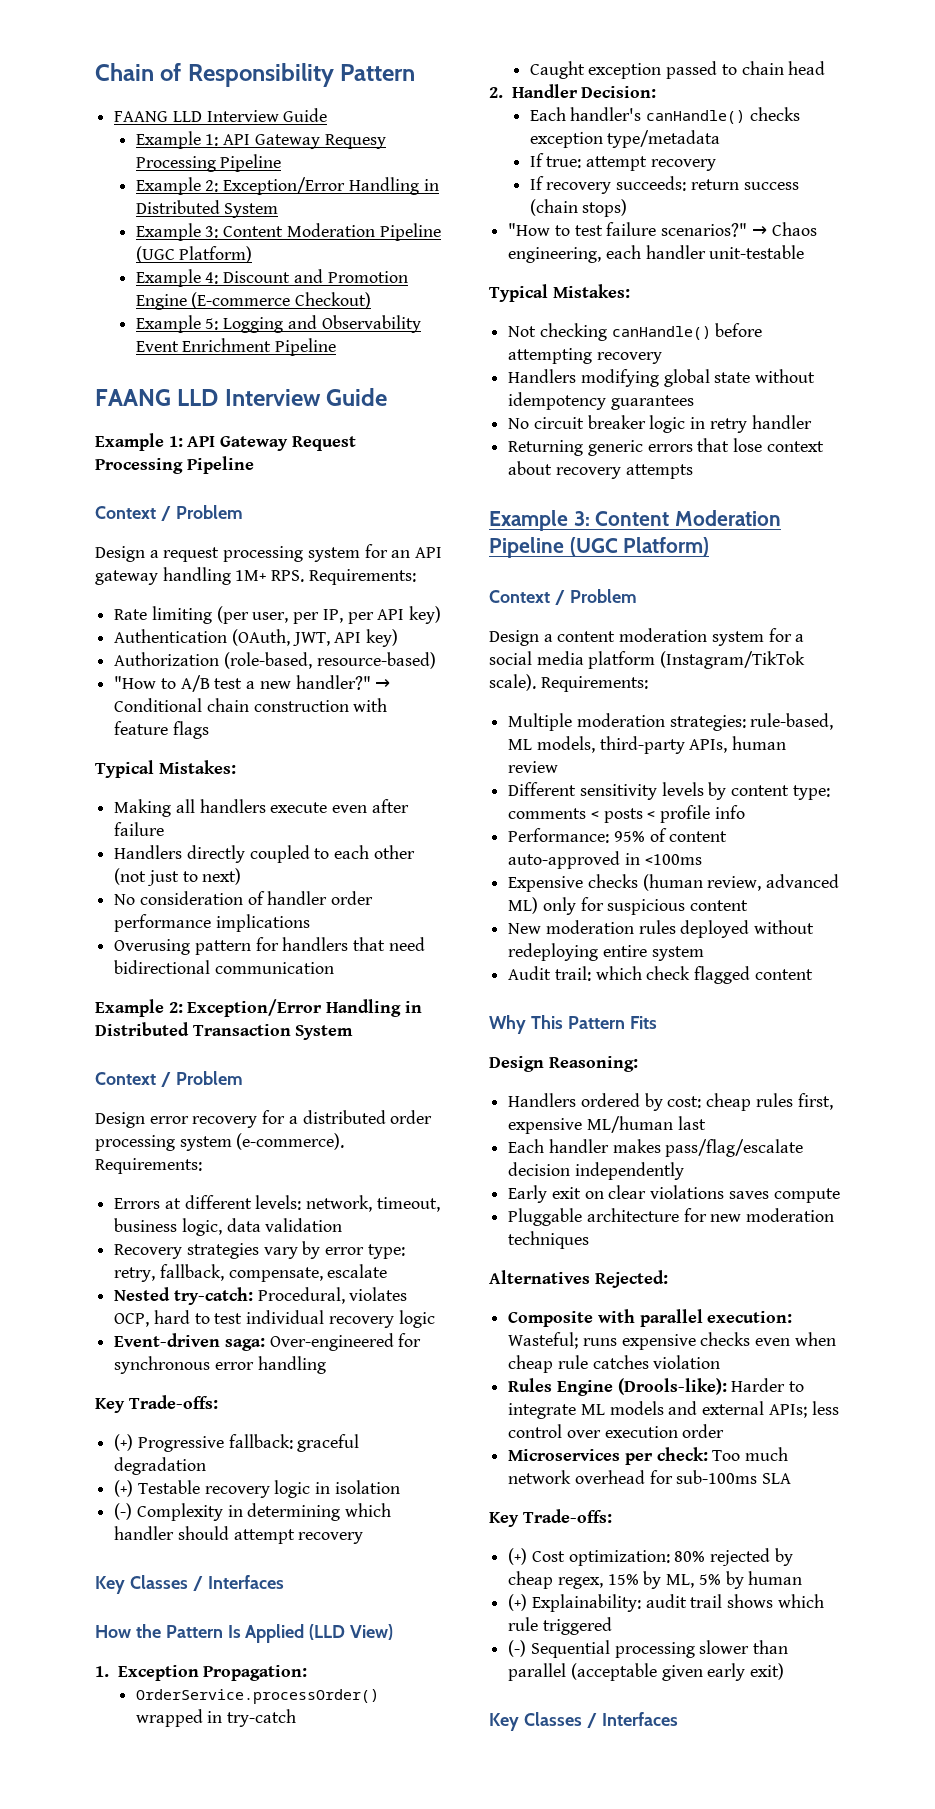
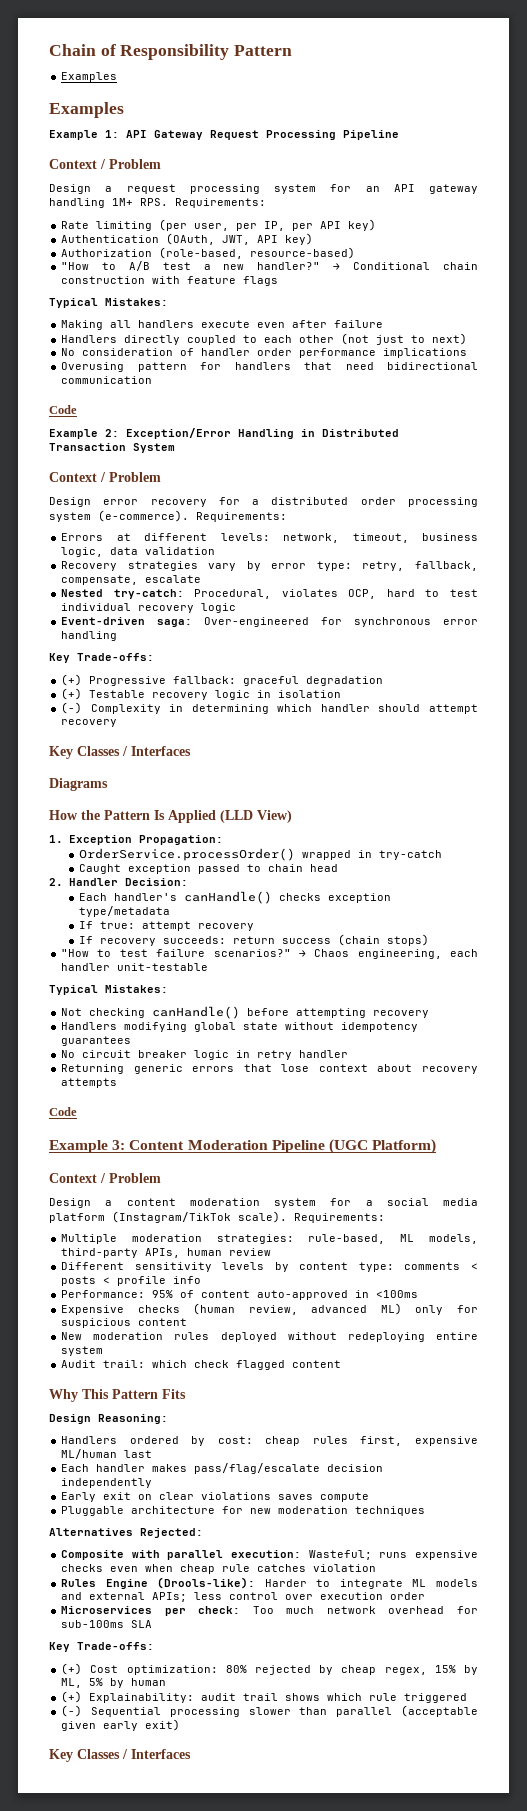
  Chain of Responsibility Pattern
- FAANG LLD Interview Guide
- Example 1: API Gateway Requesy Processing Pipeline
- Example 2: Exception/Error Handling in Distributed System
- Example 3: Content Moderation Pipeline (UGC Platform)
- Example 4: Discount and Promotion Engine (E-commerce Checkout)
- Example 5: Logging and Observability Event Enrichment Pipeline
- FAANG LLD Interview Guide
+ Examples
+ Examples
  Overusing pattern for handlers that need bidirectional communication
+ Code
+ Diagrams
  Returning generic errors that lose context about recovery attempts
+ Code

